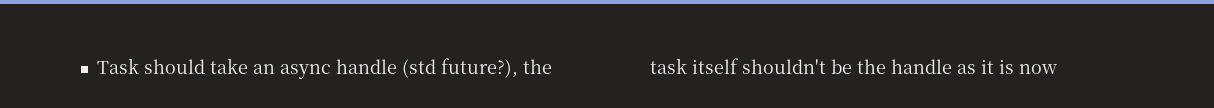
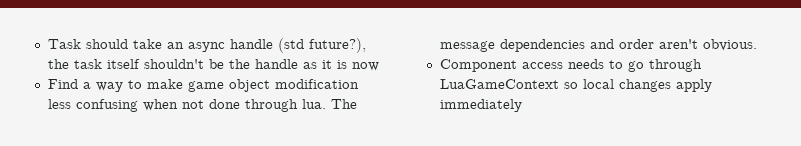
+ Find a way to make game object modification less confusing when not done through lua. The message dependencies and order aren't obvious.
+ Component access needs to go through LuaGameContext so local changes apply immediately

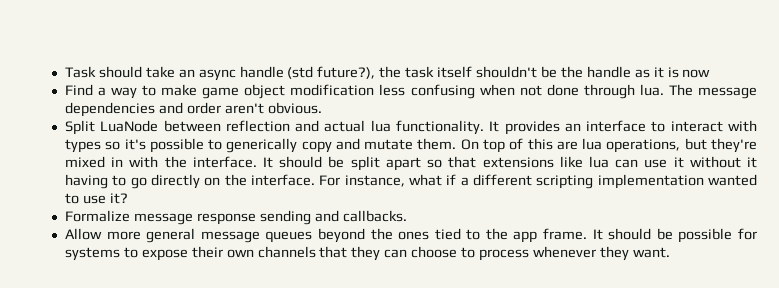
- Component access needs to go through LuaGameContext so local changes apply immediately
+ Split LuaNode between reflection and actual lua functionality. It provides an interface to interact with types so it's possible to generically copy and mutate them. On top of this are lua operations, but they're mixed in with the interface. It should be split apart so that extensions like lua can use it without it having to go directly on the interface. For instance, what if a different scripting implementation wanted to use it?
+ Formalize message response sending and callbacks.
+ Allow more general message queues beyond the ones tied to the app frame. It should be possible for systems to expose their own channels that they can choose to process whenever they want.

